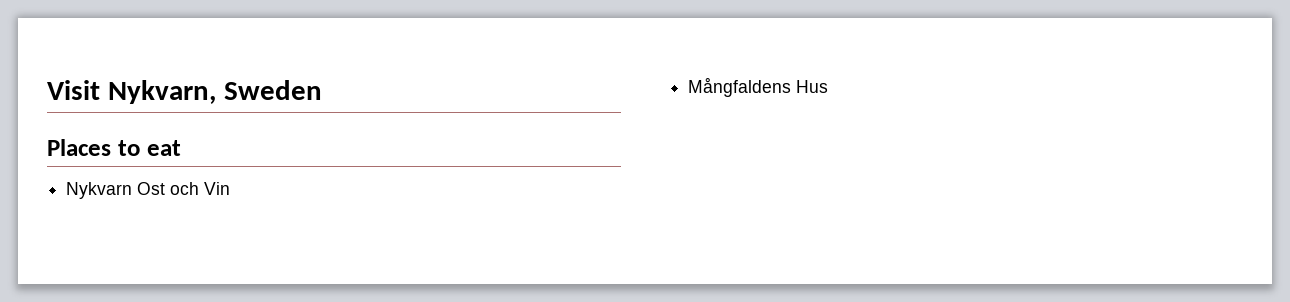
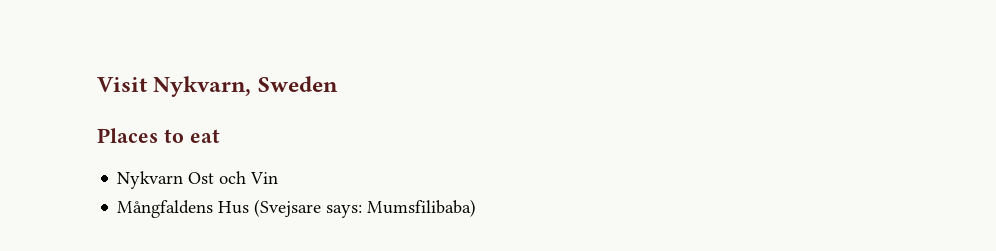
- Mångfaldens Hus
+ Mångfaldens Hus (Svejsare says: Mumsfilibaba)

